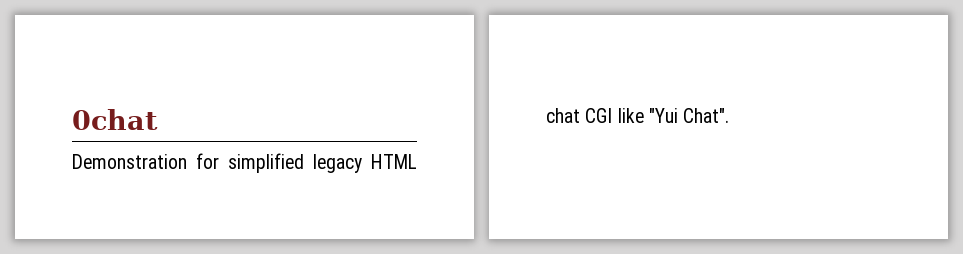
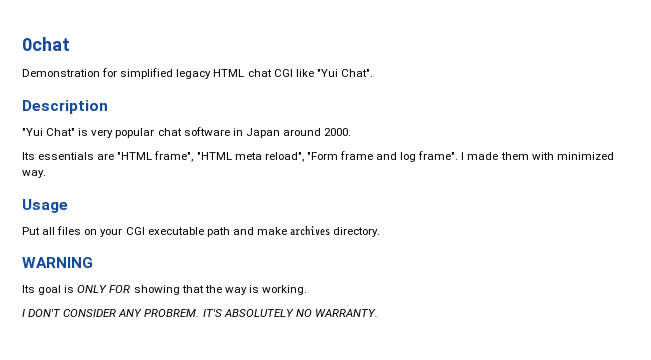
+ Description
+ "Yui Chat" is very popular chat software in Japan around 2000.
+ Its essentials are "HTML frame", "HTML meta reload", "Form frame and log frame". I made them with minimized way.
+ Usage
+ Put all files on your CGI executable path and make archives directory.
+ WARNING
+ Its goal is ONLY FOR showing that the way is working.
+ I DON'T CONSIDER ANY PROBREM. IT'S ABSOLUTELY NO WARRANTY.

